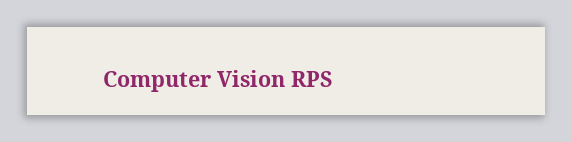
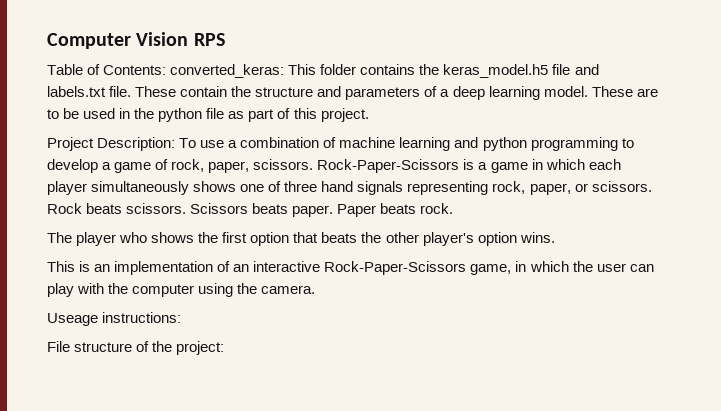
+ Table of Contents: converted_keras: This folder contains the keras_model.h5 file and labels.txt file. These contain the structure and parameters of a deep learning model. These are to be used in the python file as part of this project.
+ Project Description: To use a combination of machine learning and python programming to develop a game of rock, paper, scissors. Rock-Paper-Scissors is a game in which each player simultaneously shows one of three hand signals representing rock, paper, or scissors. Rock beats scissors. Scissors beats paper. Paper beats rock.
+ The player who shows the first option that beats the other player's option wins.
+ This is an implementation of an interactive Rock-Paper-Scissors game, in which the user can play with the computer using the camera.
+ Useage instructions:
+ File structure of the project:

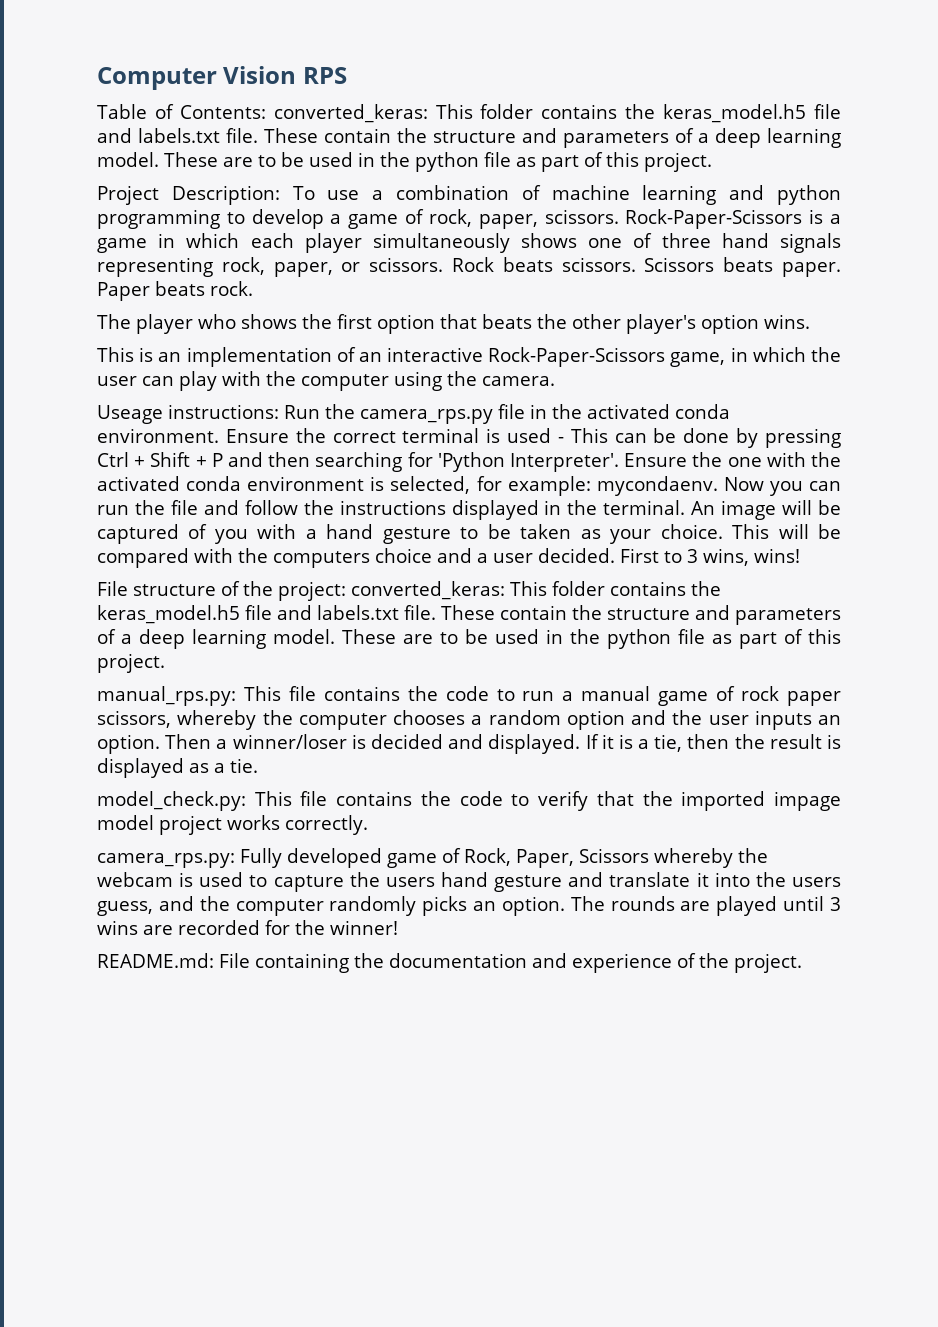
- Useage instructions:
+ Useage instructions: Run the camera_rps.py file in the activated conda environment. Ensure the correct terminal is used - This can be done by pressing Ctrl + Shift + P and then searching for 'Python Interpreter'. Ensure the one with the activated conda environment is selected, for example: mycondaenv. Now you can run the file and follow the instructions displayed in the terminal. An image will be captured of you with a hand gesture to be taken as your choice. This will be compared with the computers choice and a user decided. First to 3 wins, wins!
- File structure of the project:
+ File structure of the project: converted_keras: This folder contains the keras_model.h5 file and labels.txt file. These contain the structure and parameters of a deep learning model. These are to be used in the python file as part of this project.
+ manual_rps.py: This file contains the code to run a manual game of rock paper scissors, whereby the computer chooses a random option and the user inputs an option. Then a winner/loser is decided and displayed. If it is a tie, then the result is displayed as a tie.
+ model_check.py: This file contains the code to verify that the imported impage model project works correctly.
+ camera_rps.py: Fully developed game of Rock, Paper, Scissors whereby the webcam is used to capture the users hand gesture and translate it into the users guess, and the computer randomly picks an option. The rounds are played until 3 wins are recorded for the winner!
+ README.md: File containing the documentation and experience of the project.

